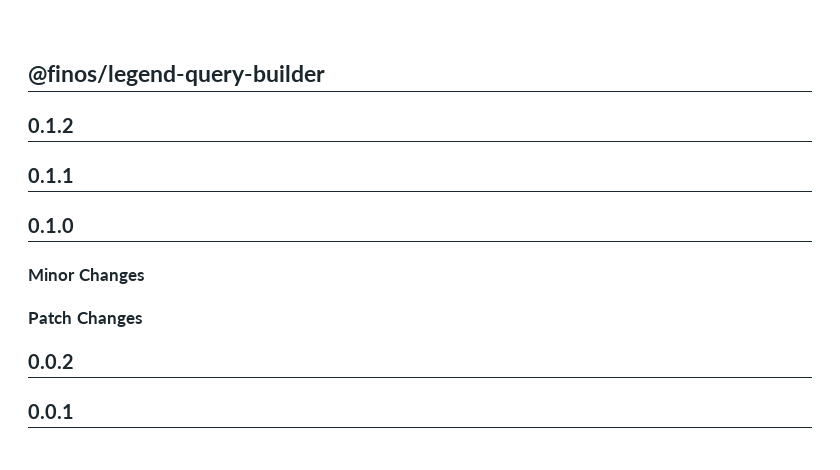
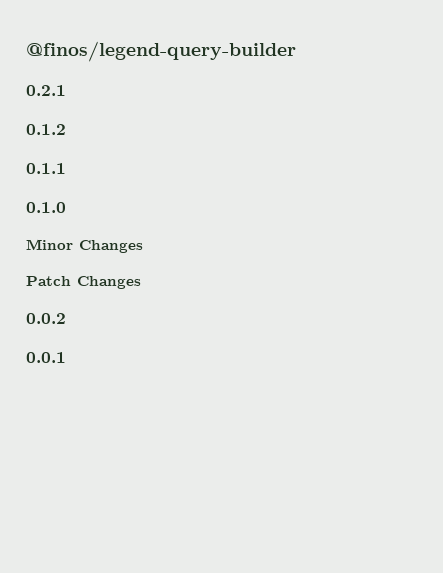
+ 0.2.1

